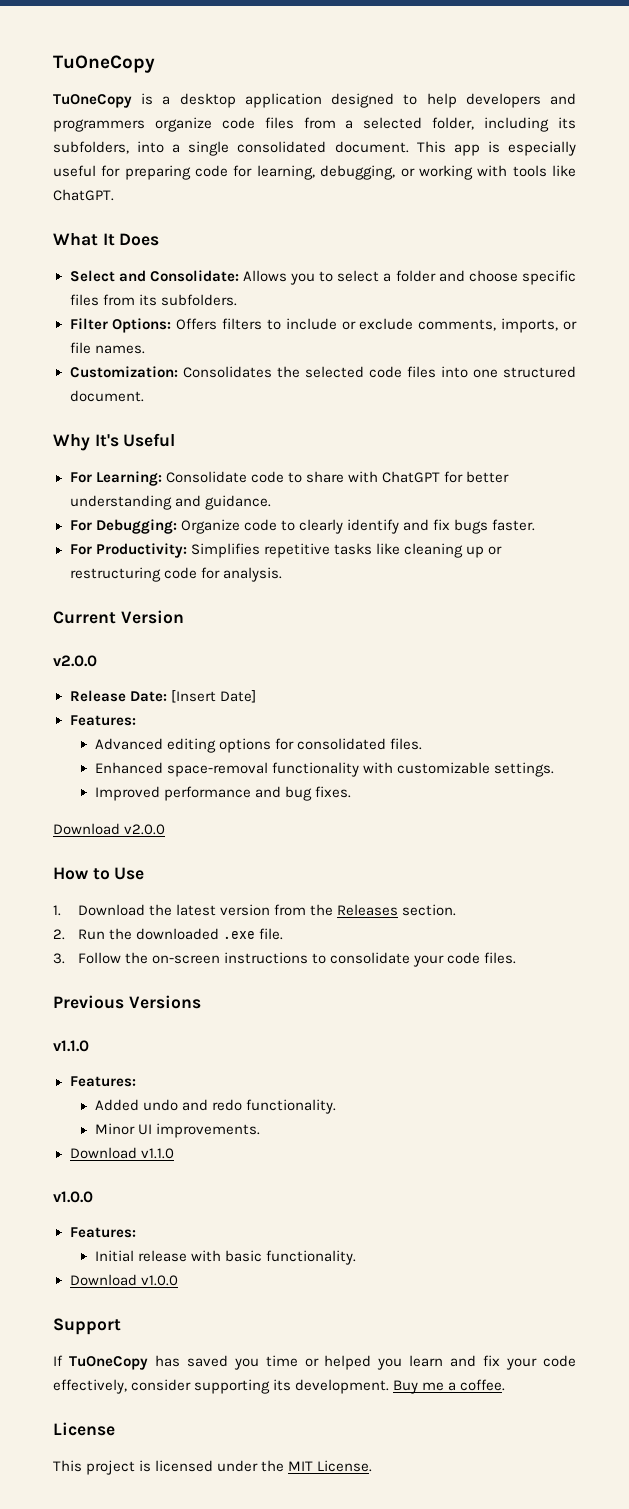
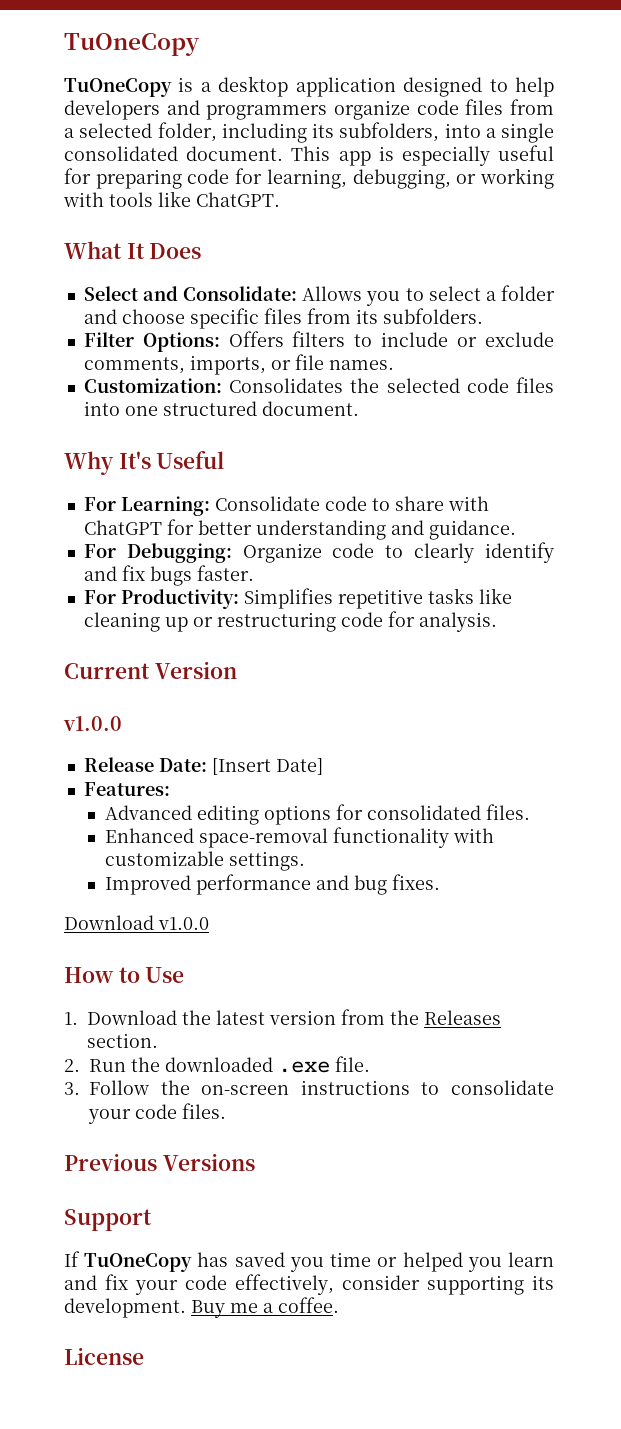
  Current Version
- v2.0.0
+ v1.0.0
- Download v2.0.0
+ Download v1.0.0
  Previous Versions
- v1.1.0
- Features:
- Added undo and redo functionality.
- Minor UI improvements.
- Download v1.1.0
- v1.0.0
- Features:
- Initial release with basic functionality.
- Download v1.0.0
- This project is licensed under the MIT License.

